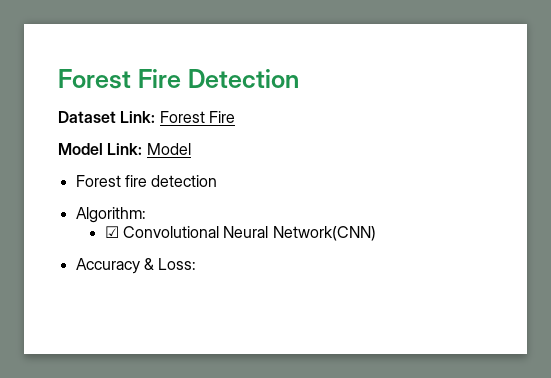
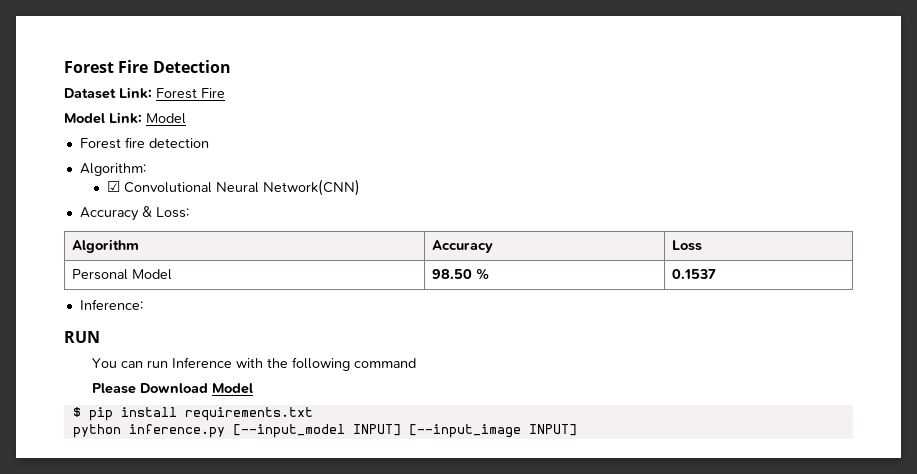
+ Algorithm | Accuracy | Loss
+ Personal Model | 98.50 % | 0.1537
+ Inference:
+ RUN
+ You can run Inference with the following command
+ Please Download Model
+ $ pip install requirements.txt
+ python inference.py [--input_model INPUT] [--input_image INPUT]

